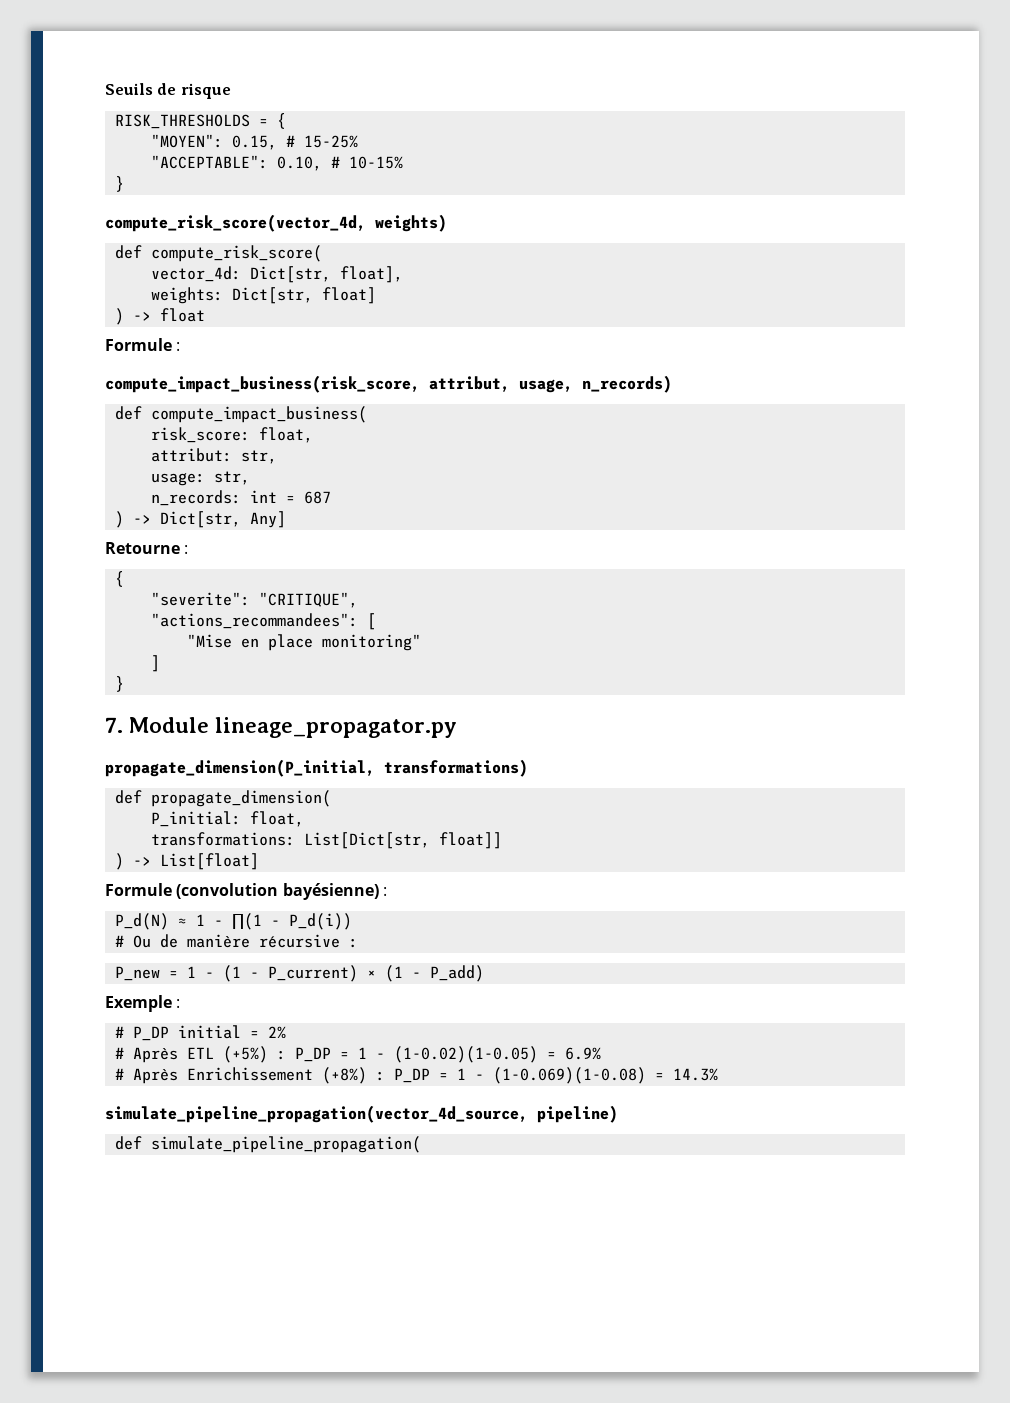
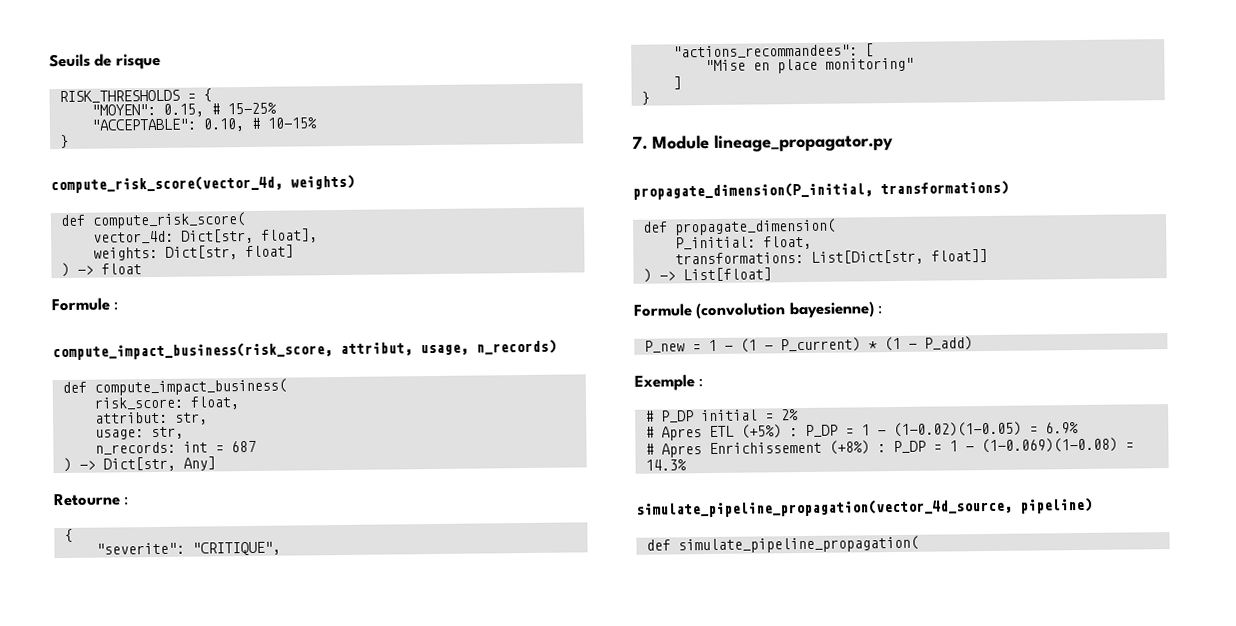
- Formule (convolution bayésienne) :
- P_d(N) ≈ 1 - ∏(1 - P_d(i))
- # Ou de manière récursive :
+ Formule (convolution bayesienne) :
- P_new = 1 - (1 - P_current) × (1 - P_add)
+ P_new = 1 - (1 - P_current) * (1 - P_add)
- # Après ETL (+5%) : P_DP = 1 - (1-0.02)(1-0.05) = 6.9%
+ # Apres ETL (+5%) : P_DP = 1 - (1-0.02)(1-0.05) = 6.9%
- # Après Enrichissement (+8%) : P_DP = 1 - (1-0.069)(1-0.08) = 14.3%
+ # Apres Enrichissement (+8%) : P_DP = 1 - (1-0.069)(1-0.08) = 14.3%

